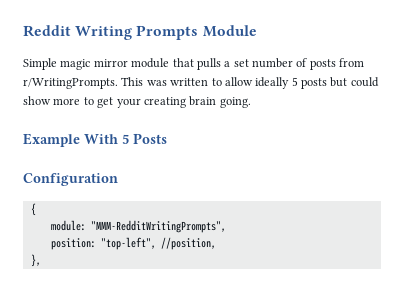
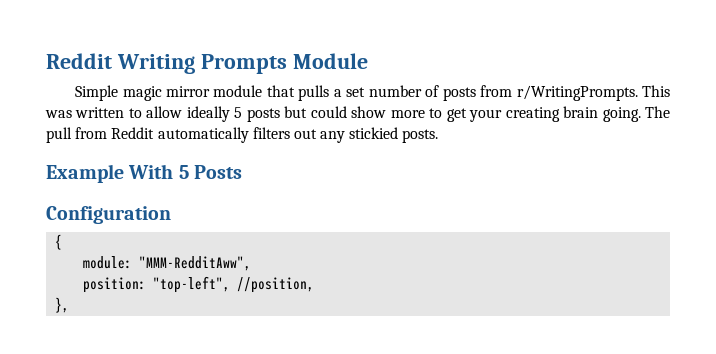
+ The pull from Reddit automatically filters out any stickied posts.
- module: "MMM-RedditWritingPrompts",
+ module: "MMM-RedditAww",

